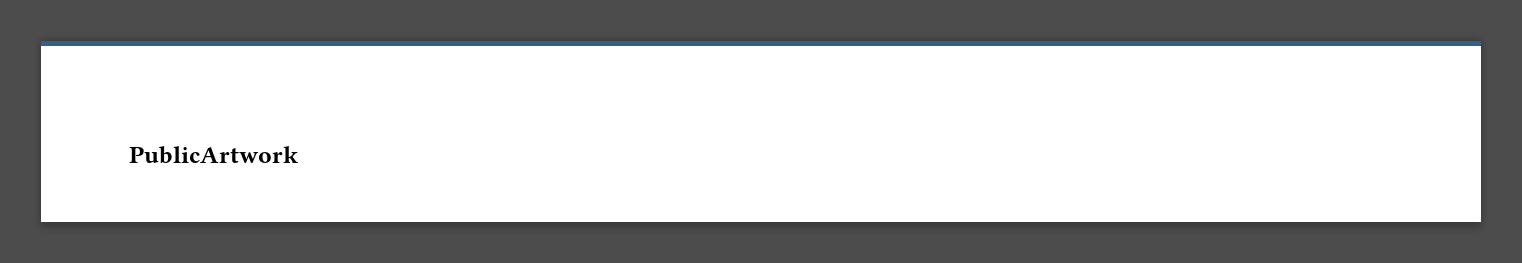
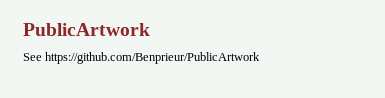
+ See https://github.com/Benprieur/PublicArtwork

